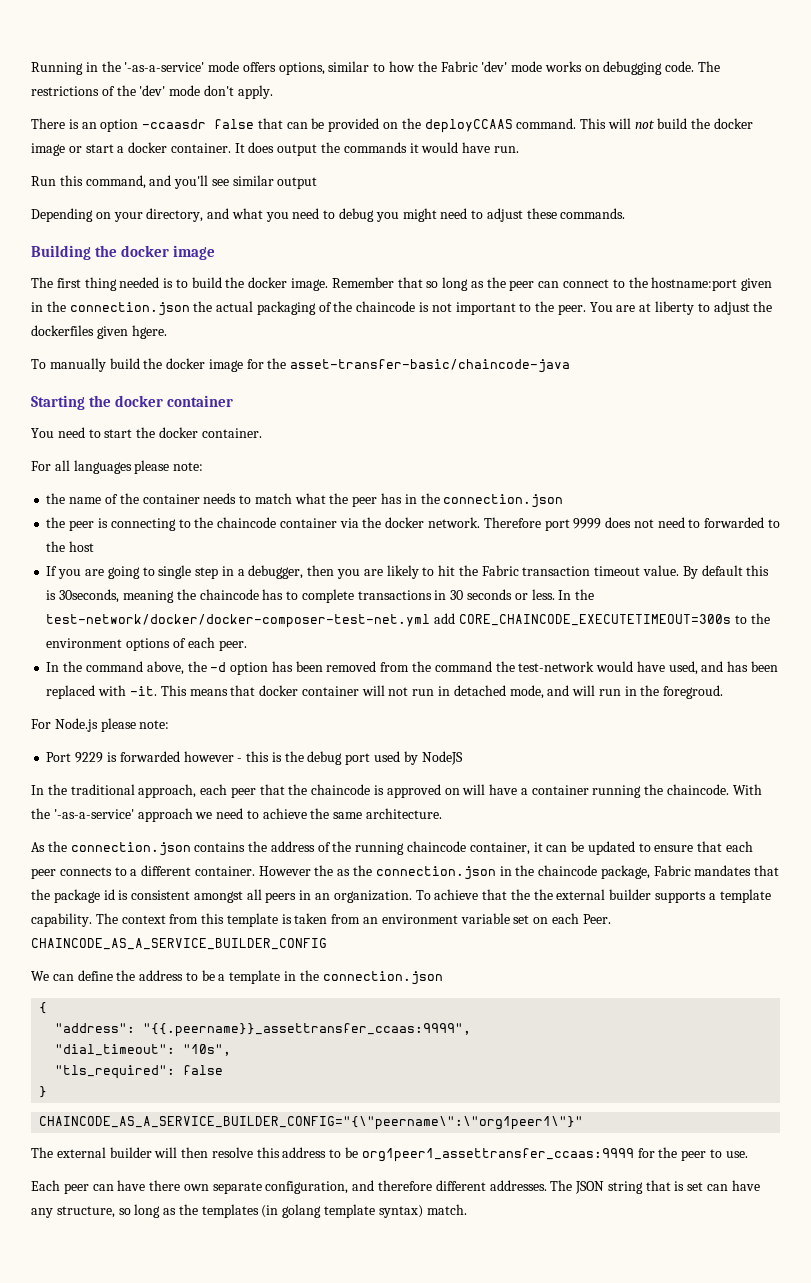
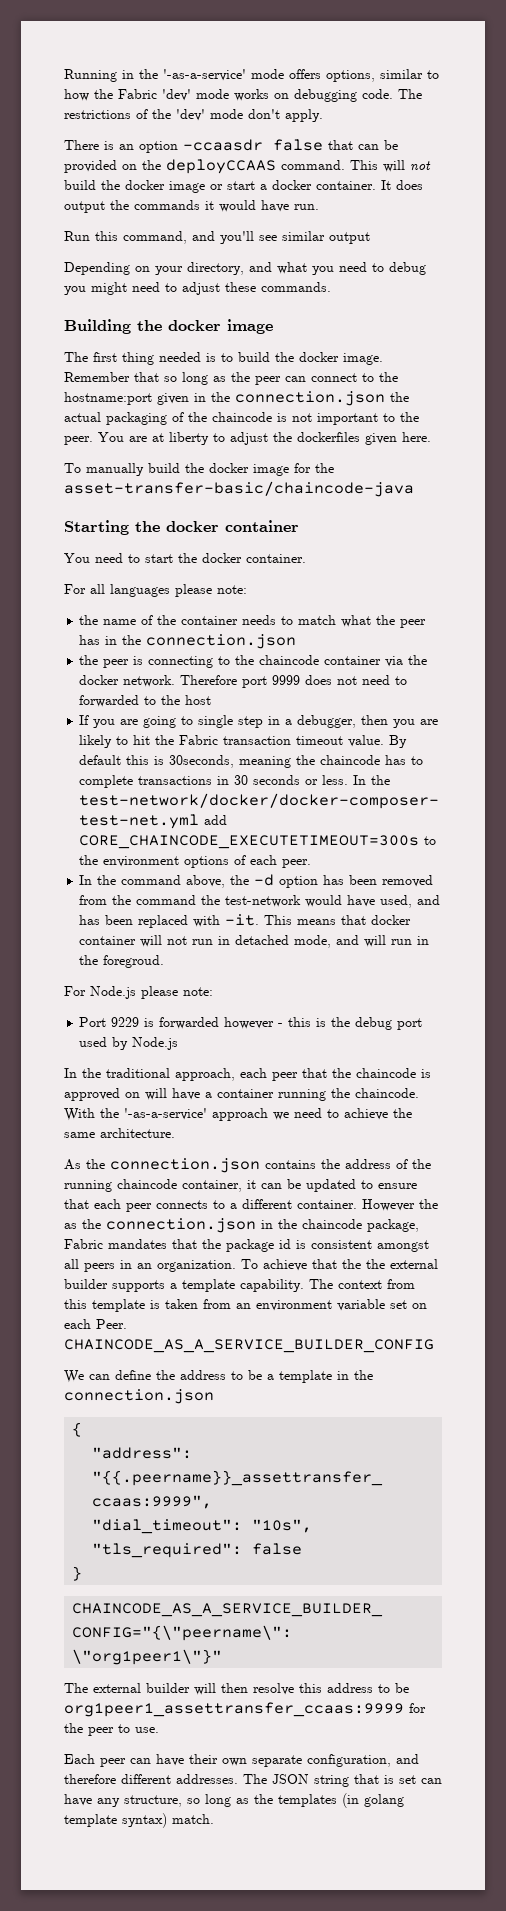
- You are at liberty to adjust the dockerfiles given hgere.
+ You are at liberty to adjust the dockerfiles given here.
- Port 9229 is forwarded however - this is the debug port used by NodeJS
+ Port 9229 is forwarded however - this is the debug port used by Node.js
- Each peer can have there own separate configuration, and therefore different addresses.
+ Each peer can have their own separate configuration, and therefore different addresses.

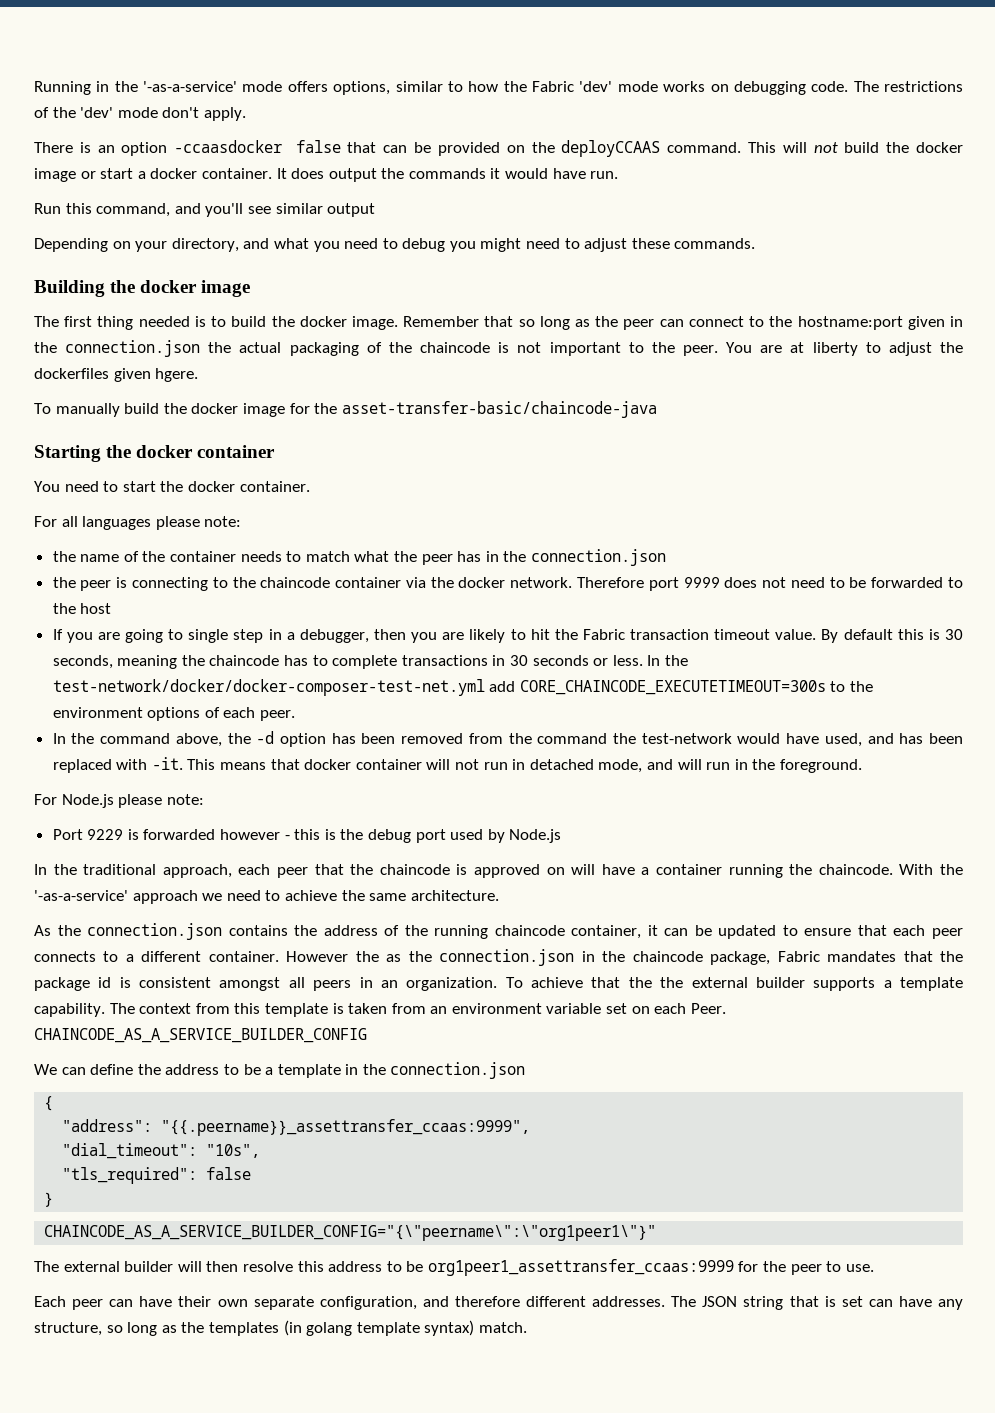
- There is an option -ccaasdr false that can be provided on the deployCCAAS command.
+ There is an option -ccaasdocker false that can be provided on the deployCCAAS command.
- You are at liberty to adjust the dockerfiles given here.
+ You are at liberty to adjust the dockerfiles given hgere.
- Therefore port 9999 does not need to forwarded to the host
+ Therefore port 9999 does not need to be forwarded to the host
- By default this is 30seconds, meaning the chaincode has to complete transactions in 30 seconds or less.
+ By default this is 30 seconds, meaning the chaincode has to complete transactions in 30 seconds or less.
- This means that docker container will not run in detached mode, and will run in the foregroud.
+ This means that docker container will not run in detached mode, and will run in the foreground.

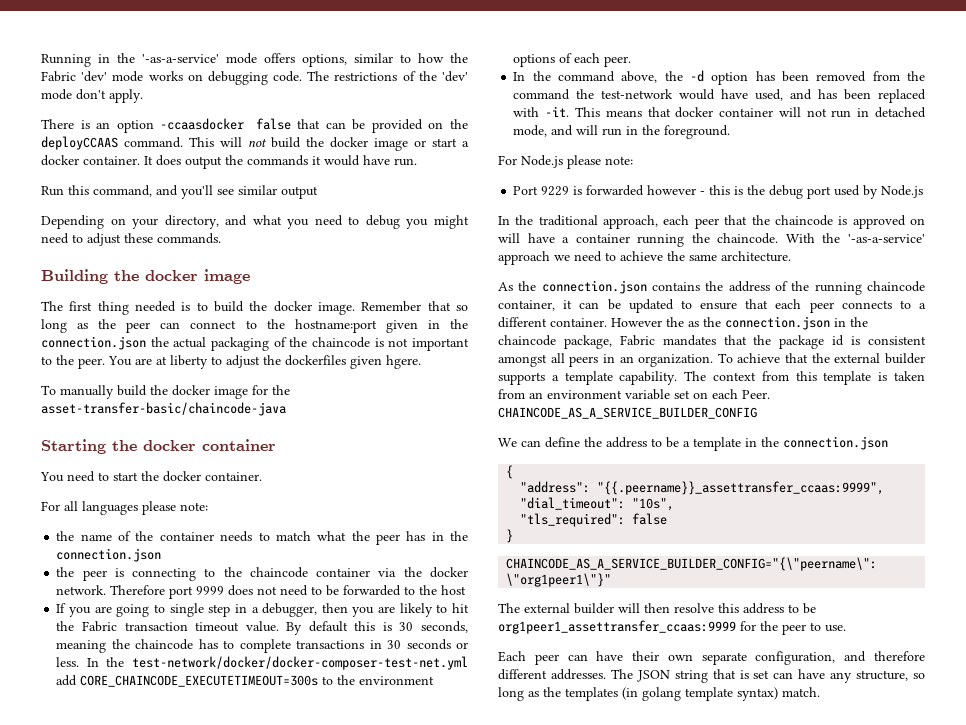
- To achieve that the the external builder supports a template capability.
+ To achieve that the external builder supports a template capability.

